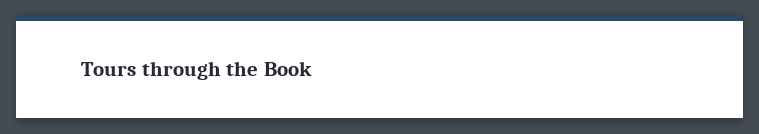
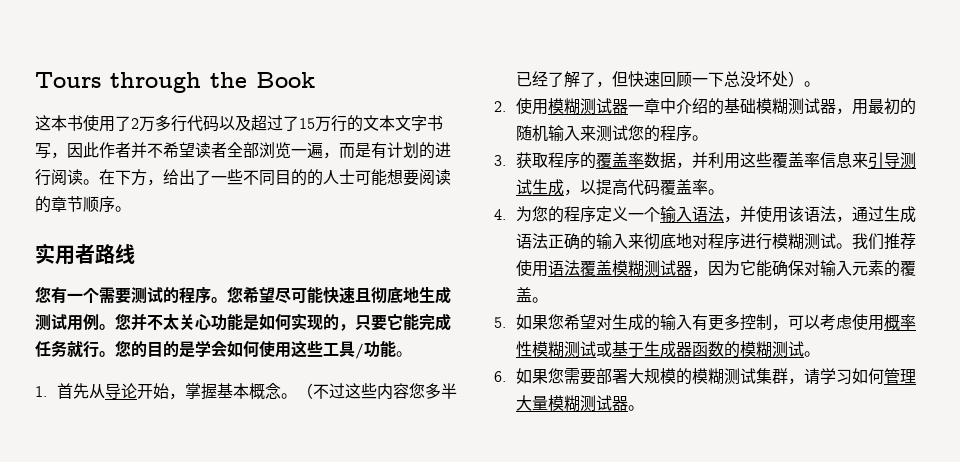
+ 这本书使用了2万多行代码以及超过了15万行的文本文字书写，因此作者并不希望读者全部浏览一遍，而是有计划的进行阅读。在下方，给出了一些不同目的的人士可能想要阅读的章节顺序。
+ 实用者路线
+ 您有一个需要测试的程序。您希望尽可能快速且彻底地生成测试用例。您并不太关心功能是如何实现的，只要它能完成任务就行。您的目的是学会如何使用这些工具/功能。
+ 1.首先从导论开始，掌握基本概念。（不过这些内容您多半已经了解了，但快速回顾一下总没坏处）。
+ 2.使用模糊测试器一章中介绍的基础模糊测试器，用最初的随机输入来测试您的程序。
+ 3.获取程序的覆盖率数据，并利用这些覆盖率信息来引导测试生成，以提高代码覆盖率。
+ 4.为您的程序定义一个输入语法，并使用该语法，通过生成语法正确的输入来彻底地对程序进行模糊测试。我们推荐使用语法覆盖模糊测试器，因为它能确保对输入元素的覆盖。
+ 5.如果您希望对生成的输入有更多控制，可以考虑使用概率性模糊测试或基于生成器函数的模糊测试。
+ 6.如果您需要部署大规模的模糊测试集群，请学习如何管理大量模糊测试器。

